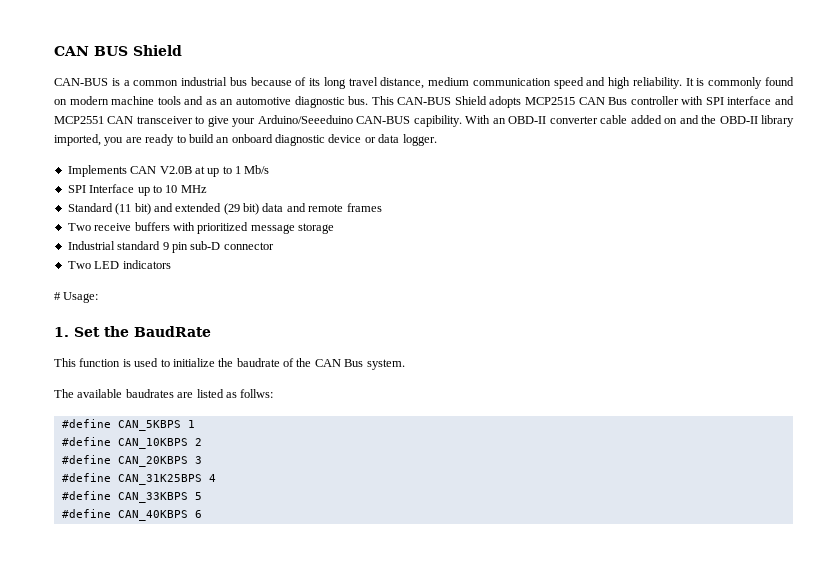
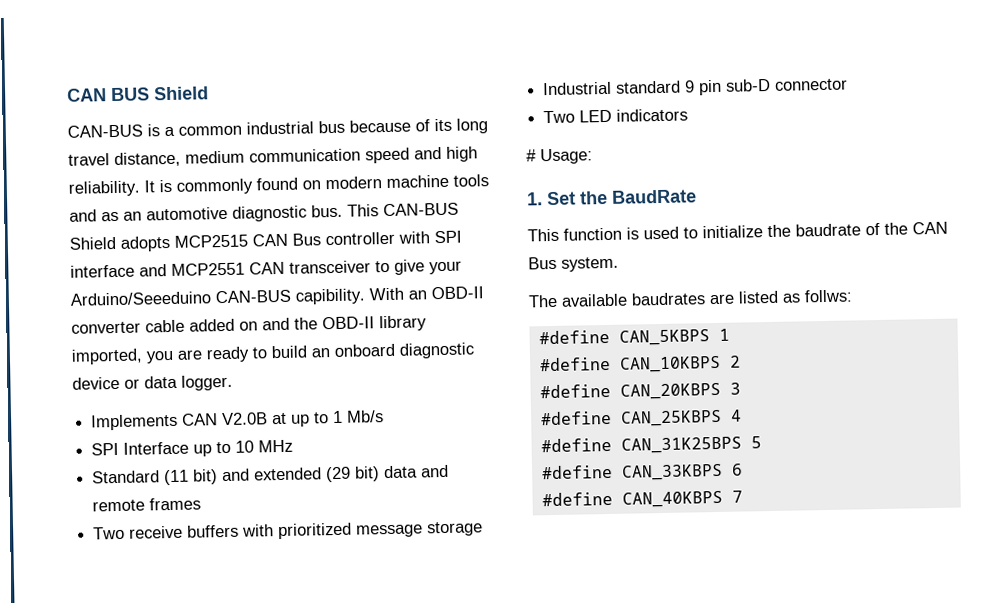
- #define CAN_31K25BPS 4
+ #define CAN_25KBPS 4
- #define CAN_33KBPS 5
+ #define CAN_31K25BPS 5
+ #define CAN_33KBPS 6
- #define CAN_40KBPS 6
+ #define CAN_40KBPS 7

